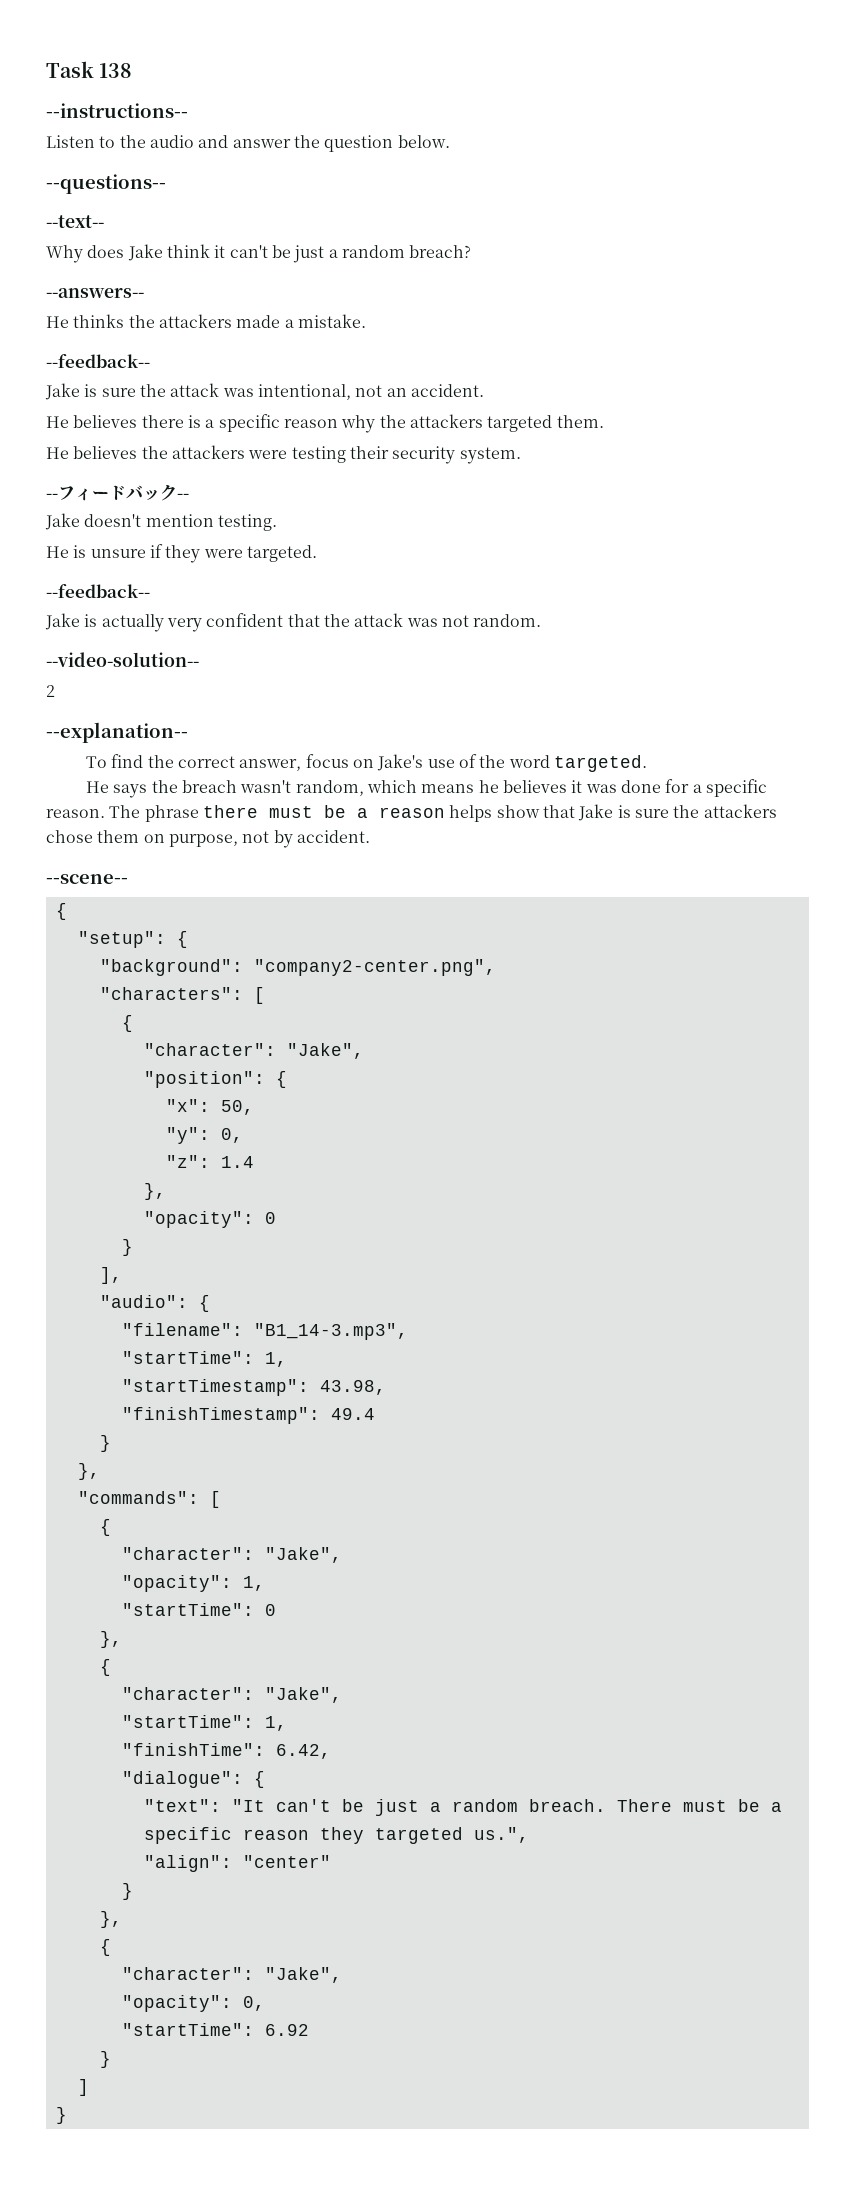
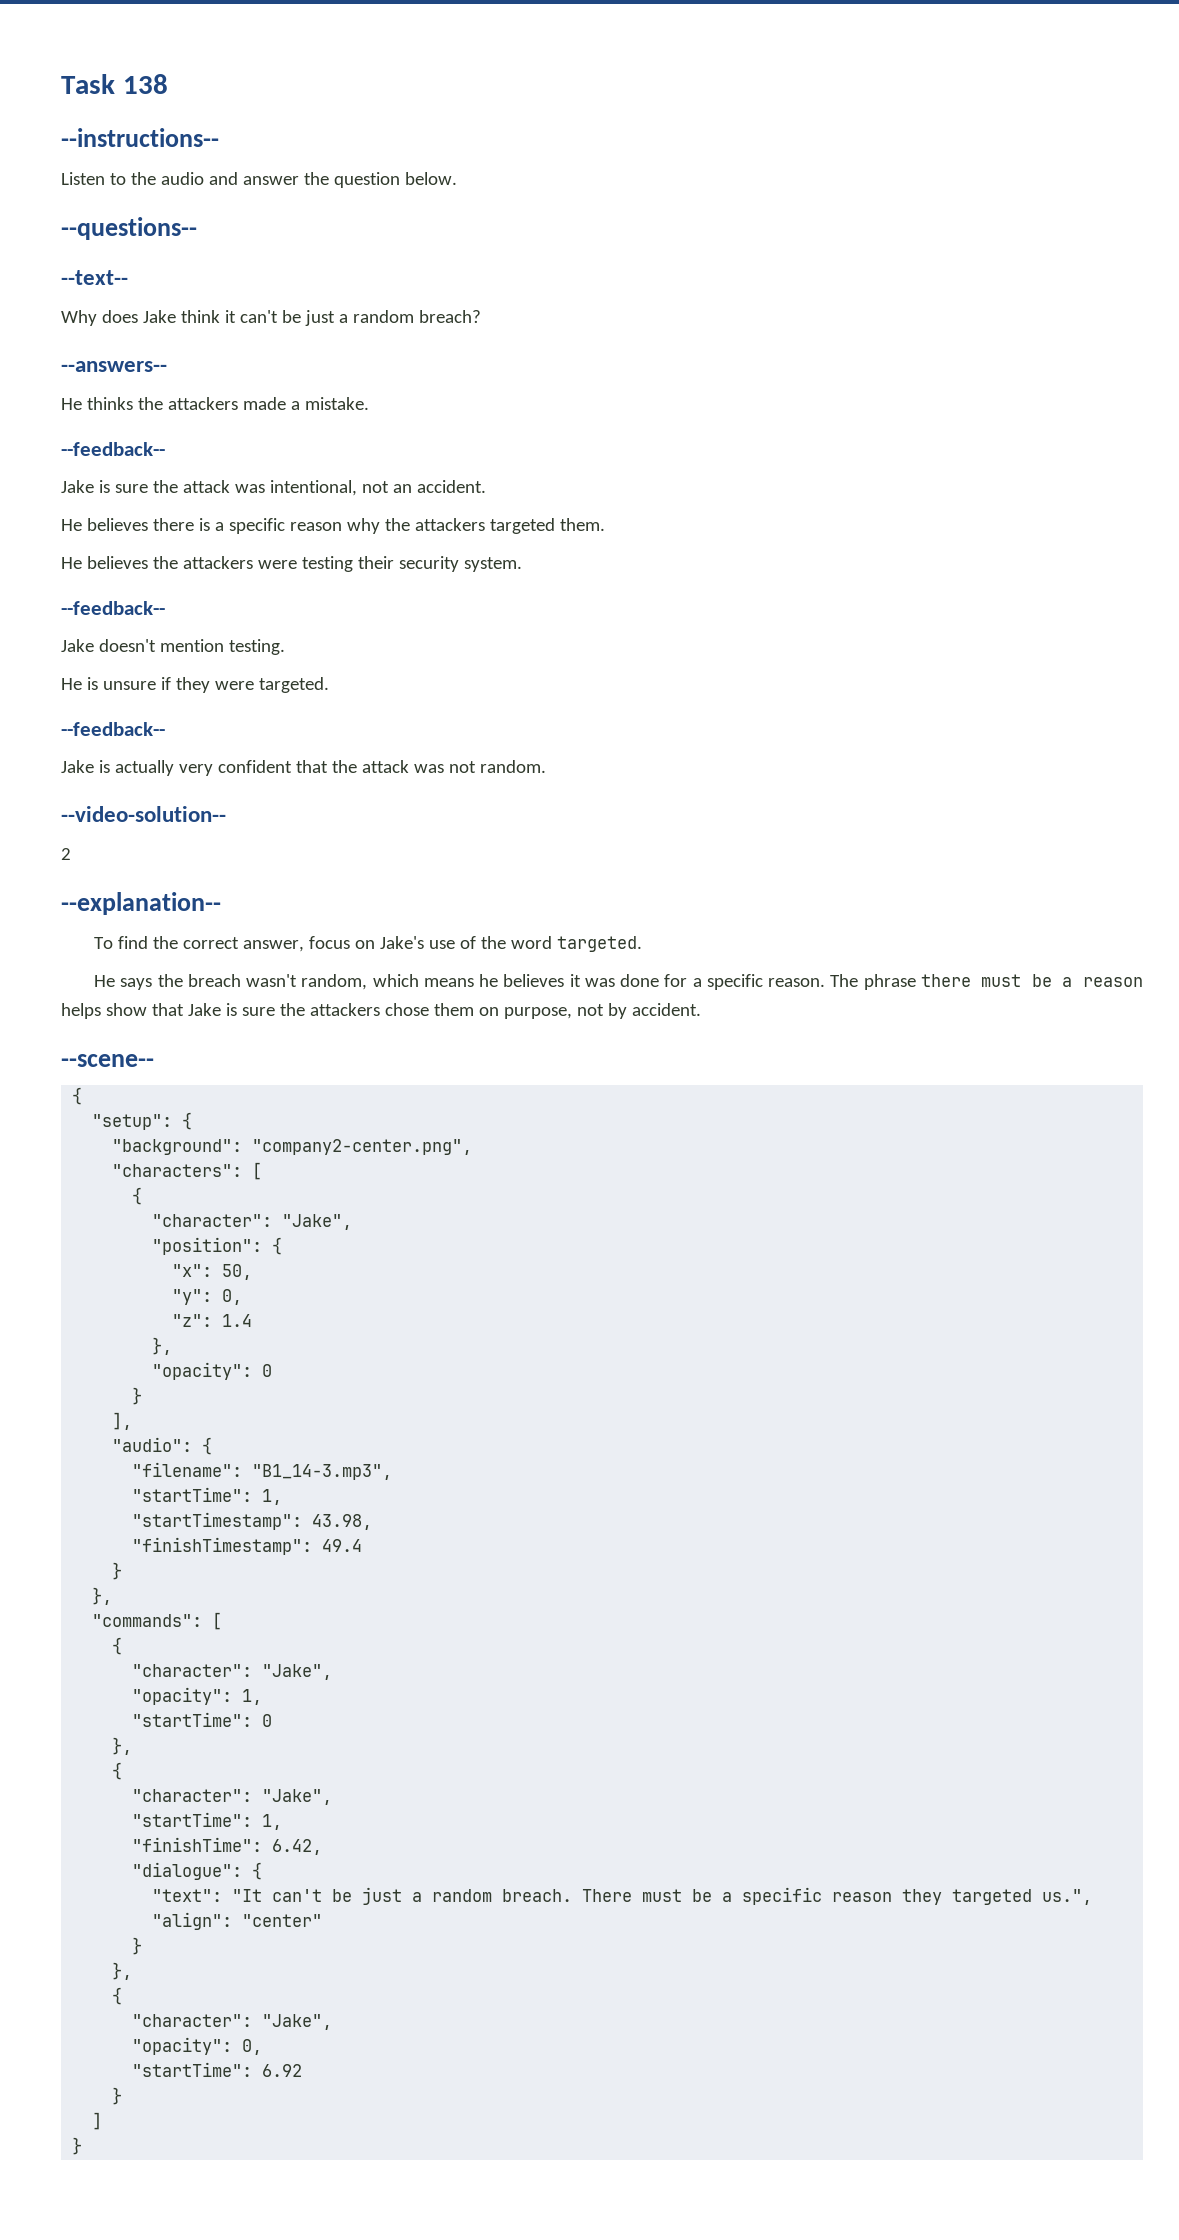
  He believes the attackers were testing their security system.
- --フィードバック--
+ --feedback--

